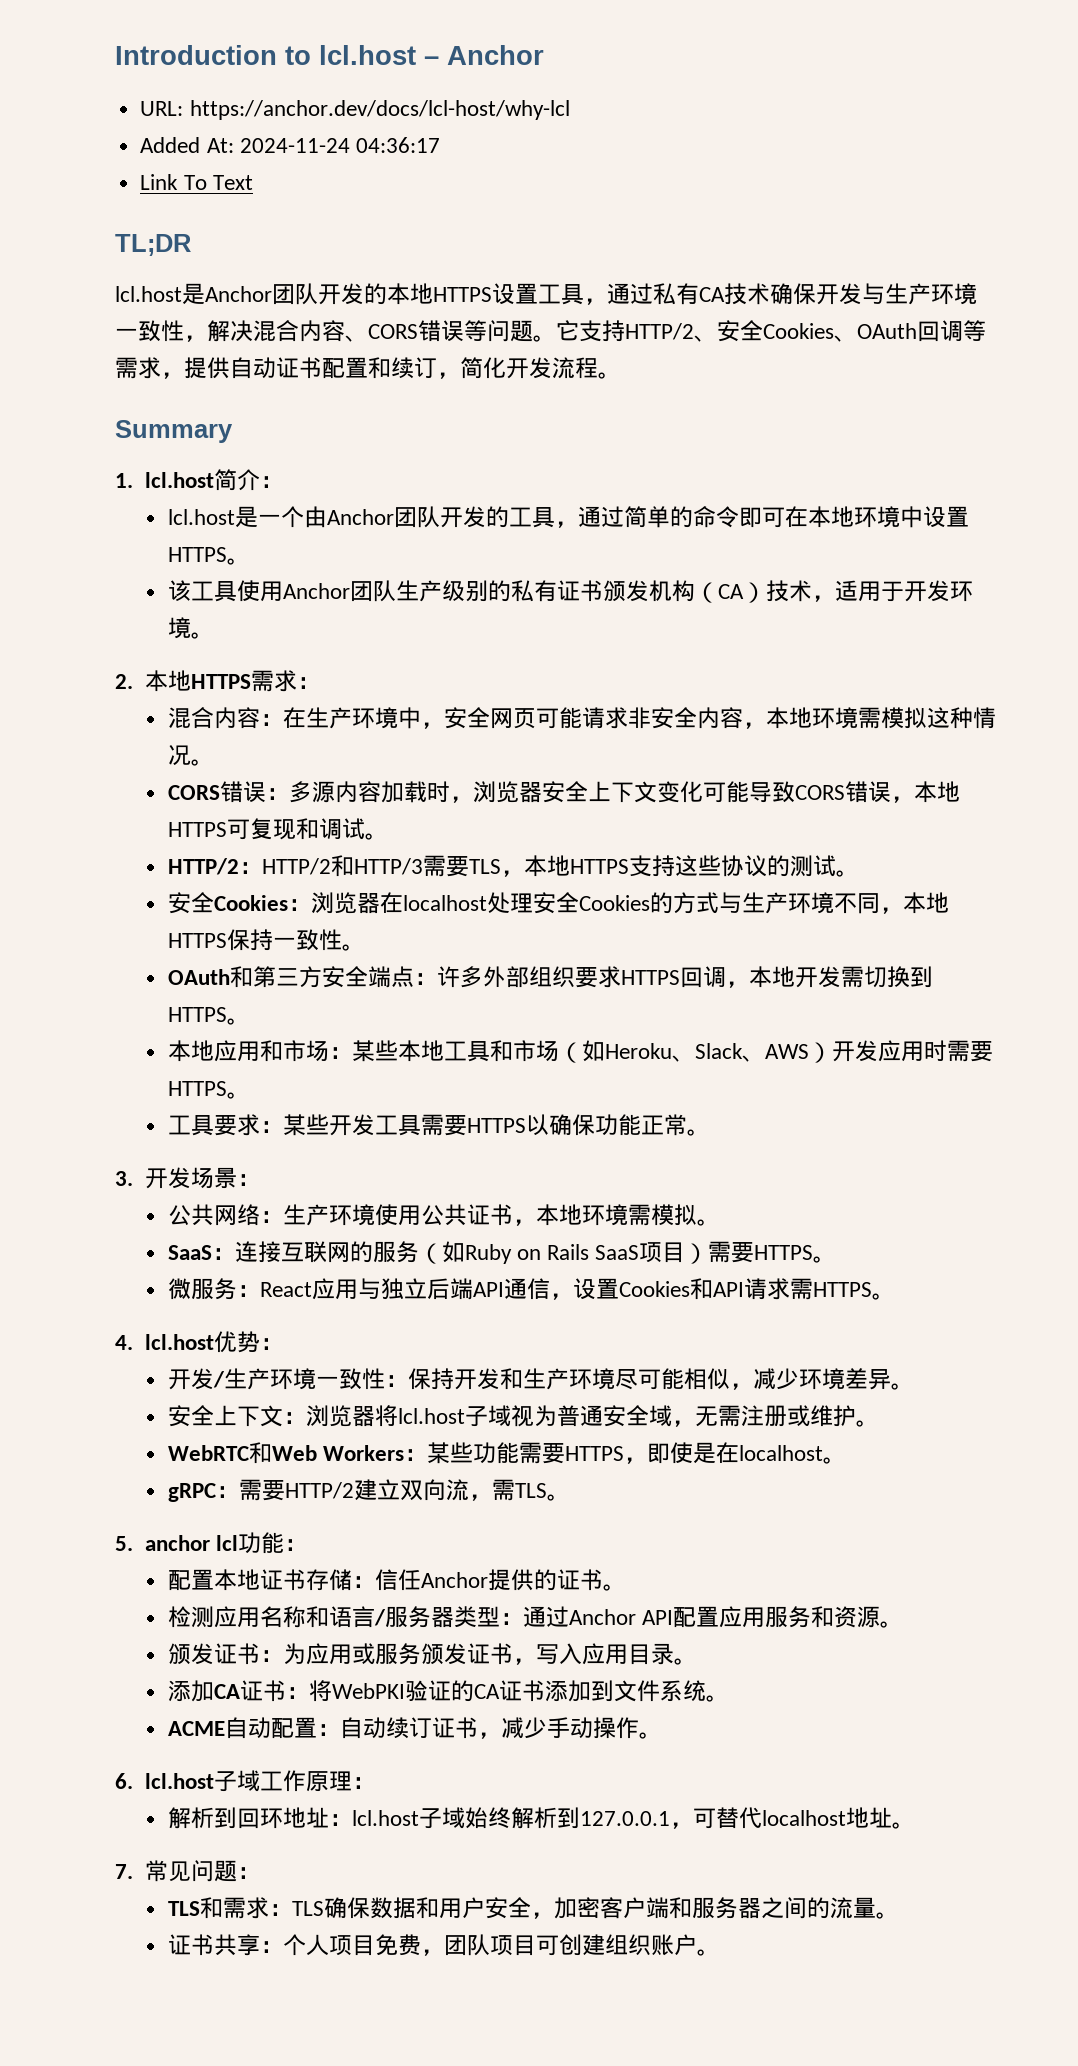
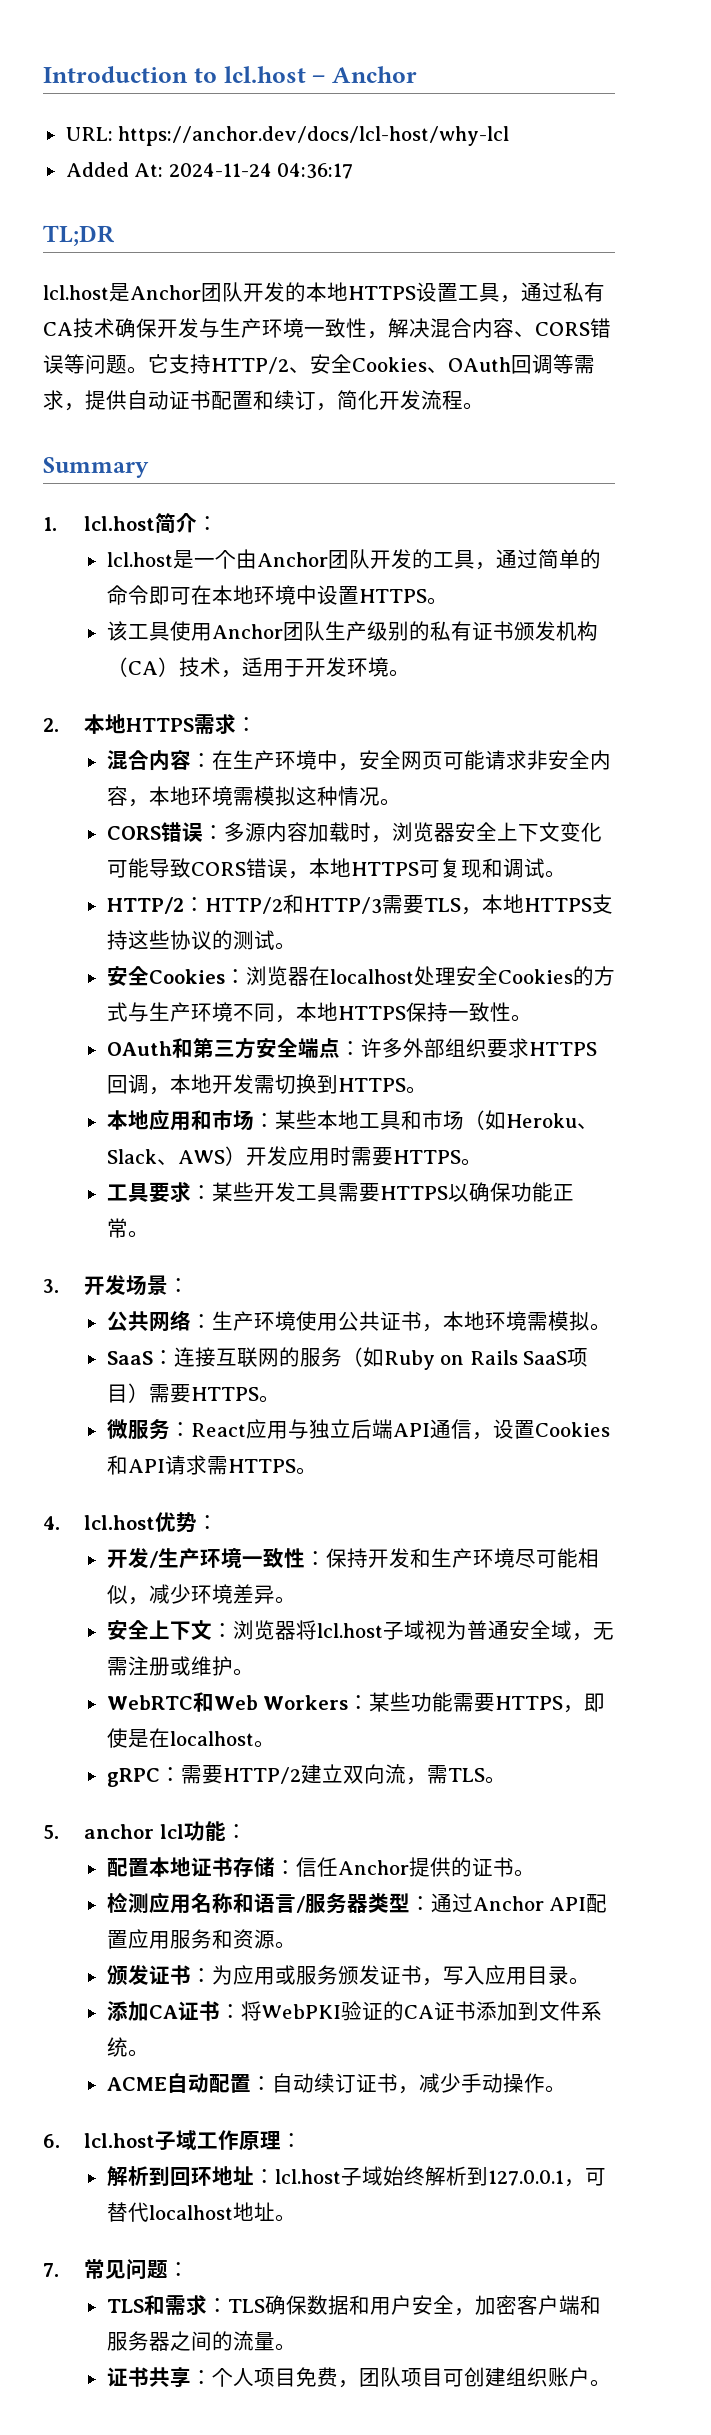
- Link To Text

